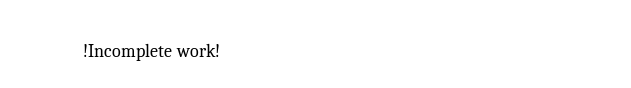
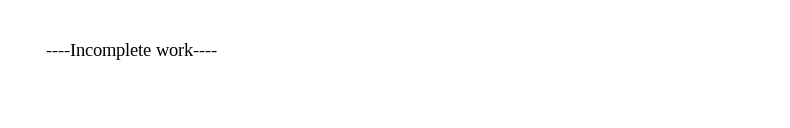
- !Incomplete work!
+ ----Incomplete work----

